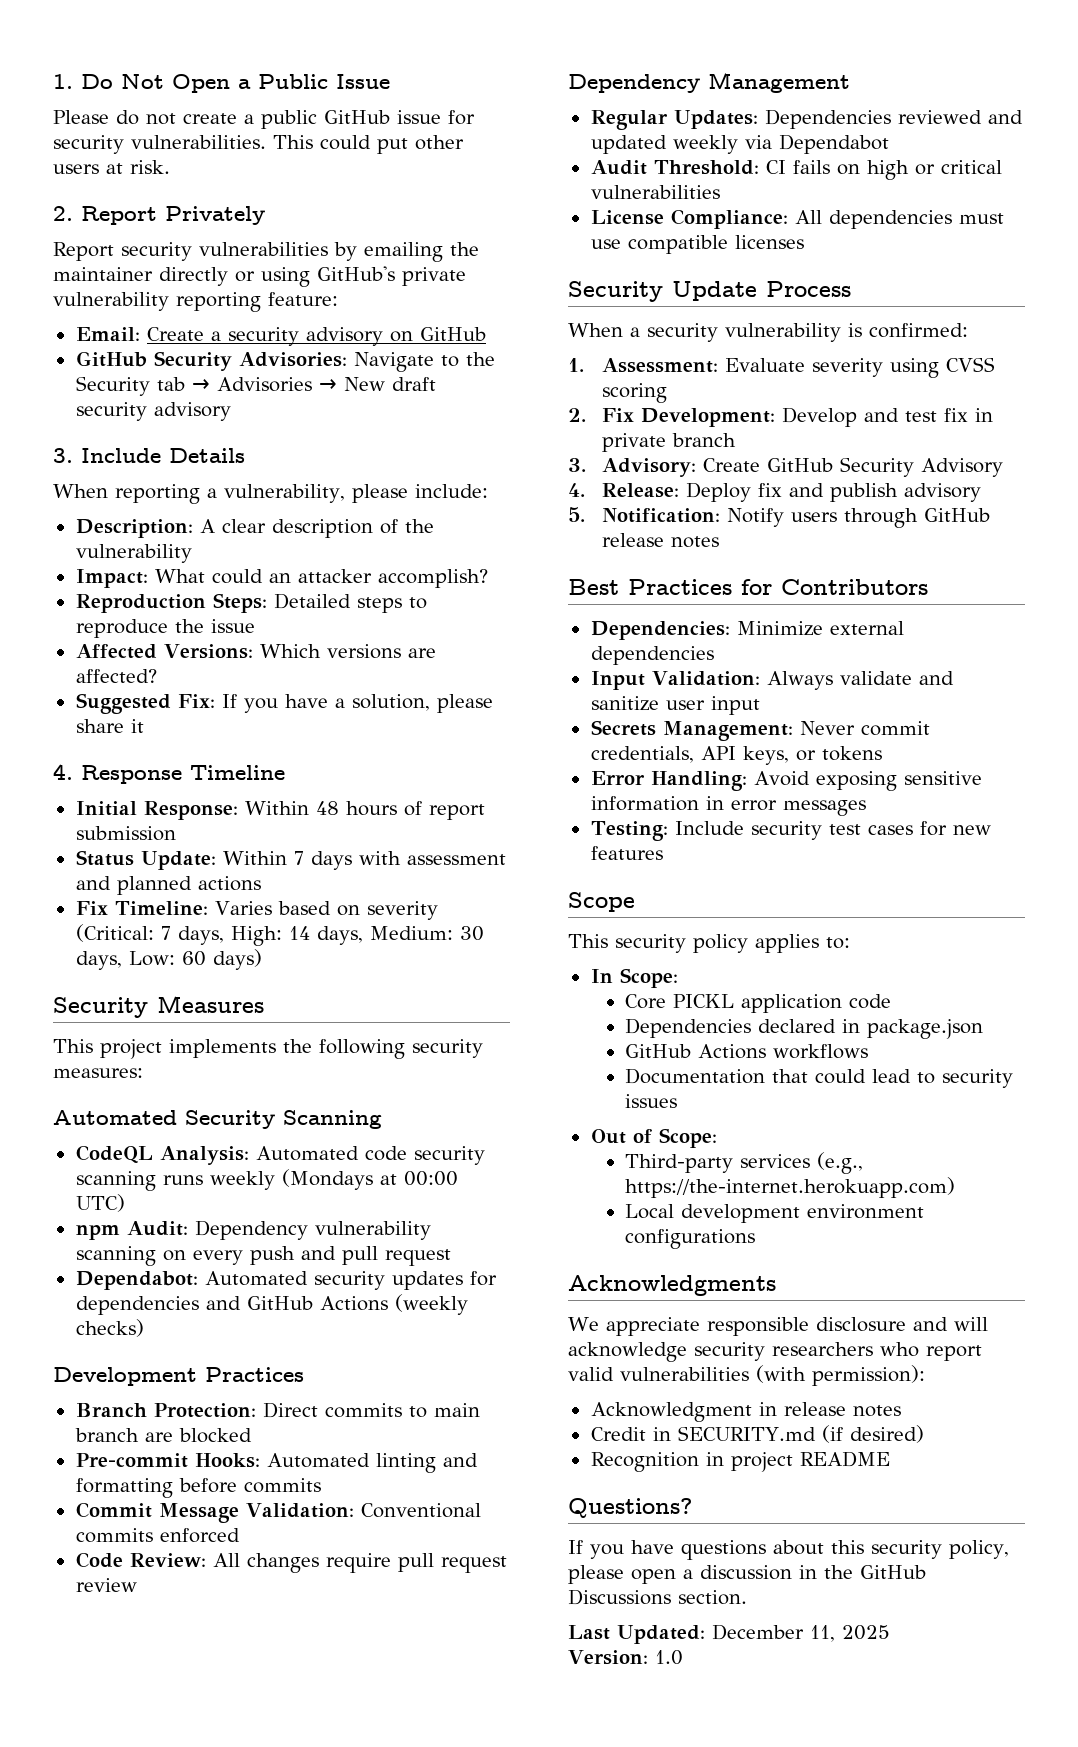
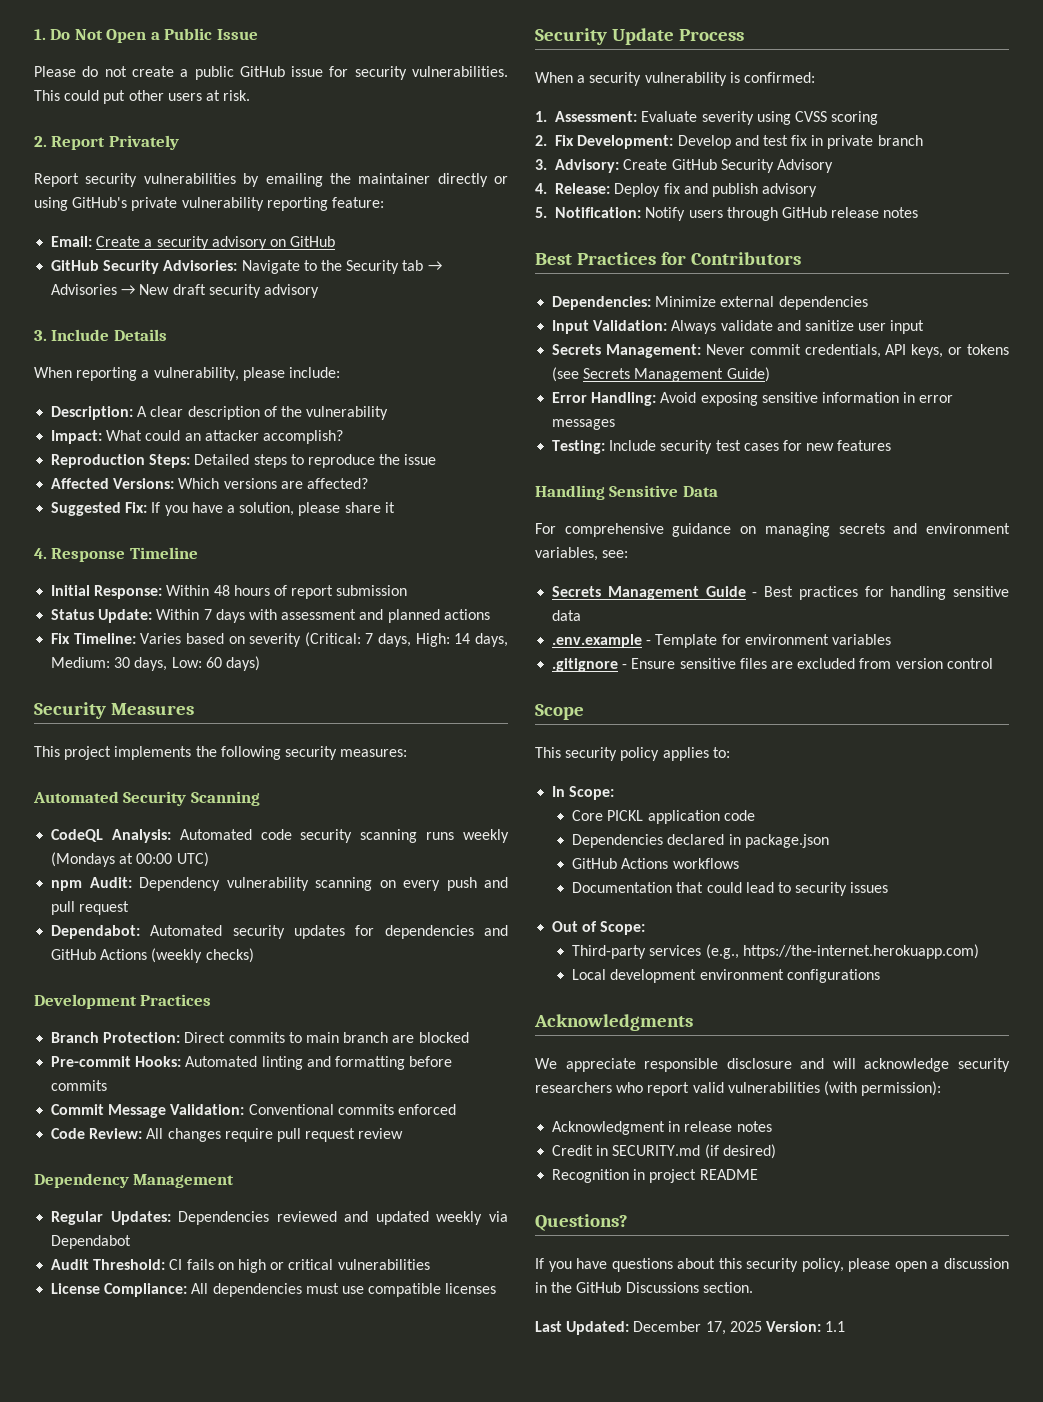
- Secrets Management: Never commit credentials, API keys, or tokens
+ Secrets Management: Never commit credentials, API keys, or tokens (see Secrets Management Guide)
+ Handling Sensitive Data
+ For comprehensive guidance on managing secrets and environment variables, see:
+ Secrets Management Guide - Best practices for handling sensitive data
+ .env.example - Template for environment variables
+ .gitignore - Ensure sensitive files are excluded from version control
- Last Updated: December 11, 2025
- Version: 1.0
+ Last Updated: December 17, 2025 Version: 1.1

